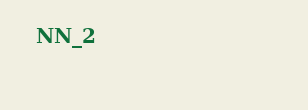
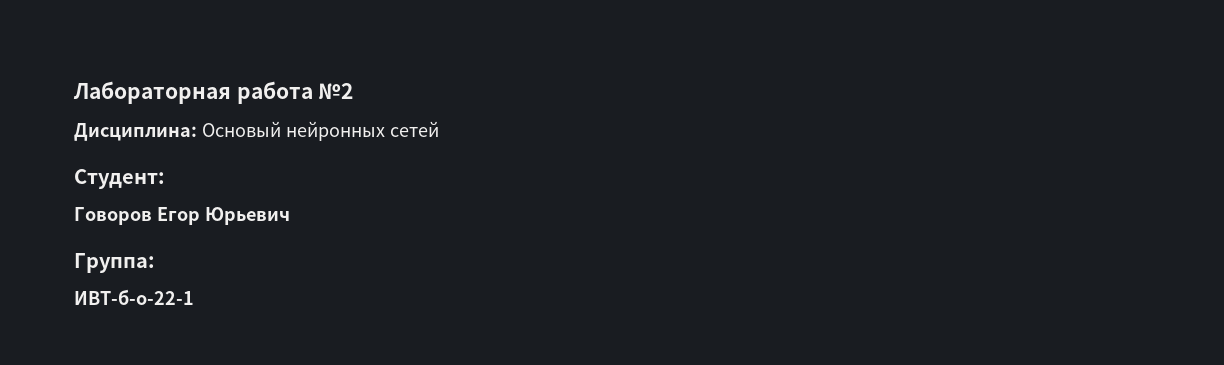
- NN_2
+ Лабораторная работа №2
+ Дисциплина: Основый нейронных сетей
+ Студент:
+ Говоров Егор Юрьевич
+ Группа:
+ ИВТ-б-о-22-1

